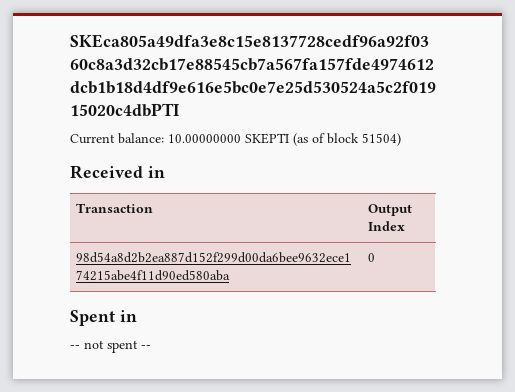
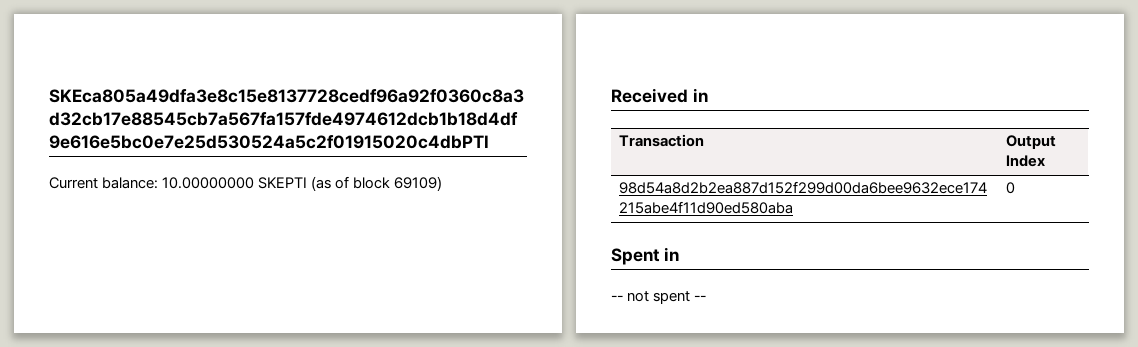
- Current balance: 10.00000000 SKEPTI (as of block 51504)
+ Current balance: 10.00000000 SKEPTI (as of block 69109)

